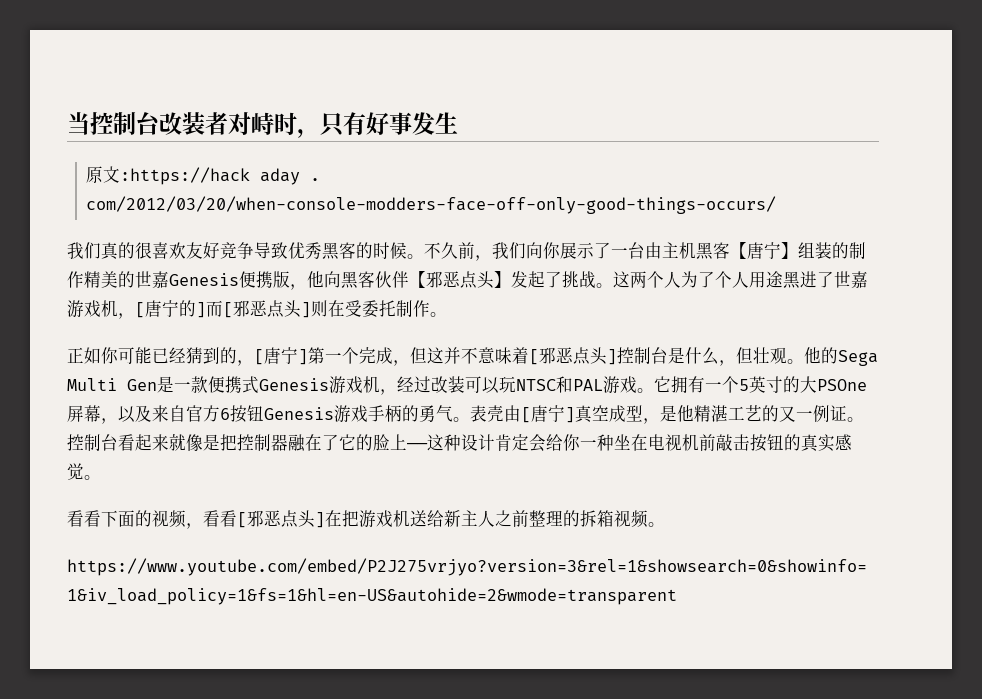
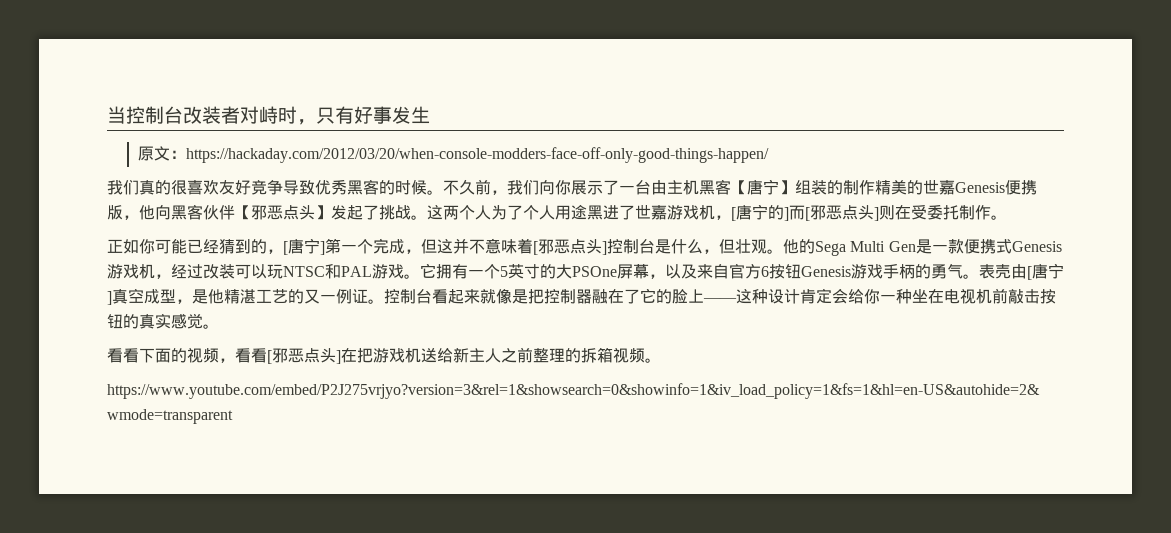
- 原文:https://hack aday . com/2012/03/20/when-console-modders-face-off-only-good-things-occurs/
+ 原文：https://hackaday.com/2012/03/20/when-console-modders-face-off-only-good-things-happen/

